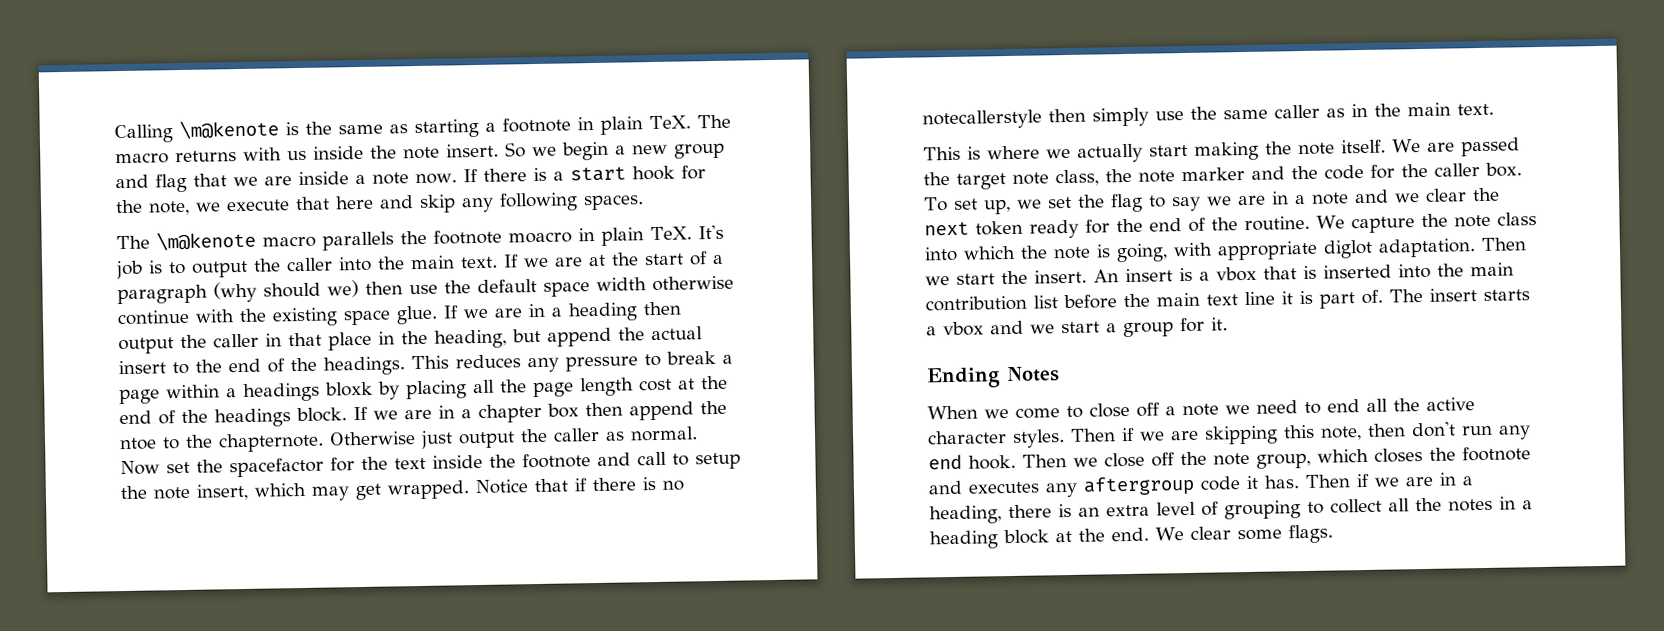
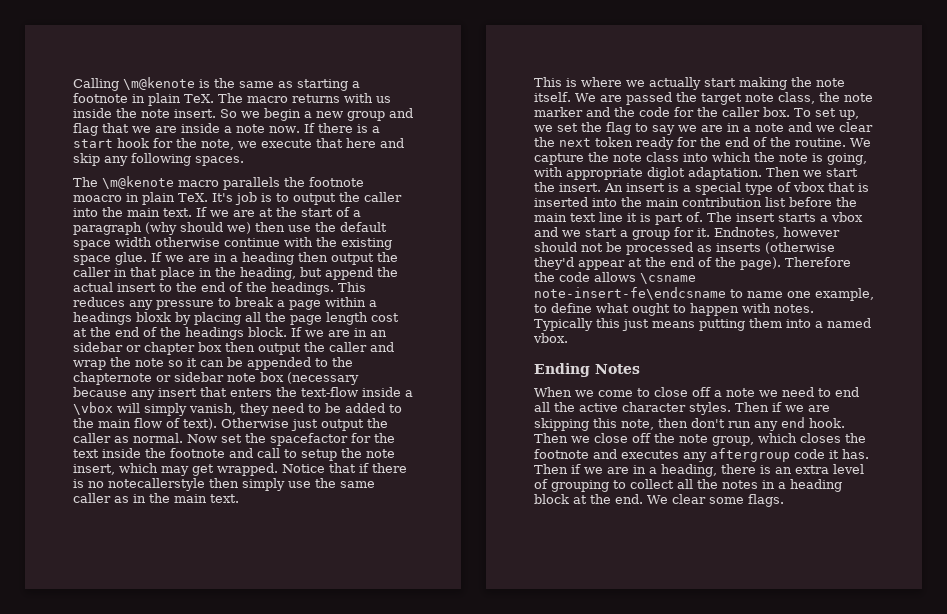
- If we are in a chapter box then append the ntoe to the chapternote.
+ If we are in an sidebar or chapter box then output the caller and wrap the note so it can be appended to the chapternote or sidebar note box (necessary because any insert that enters the text-flow inside a \vbox will simply vanish, they need to be added to the main flow of text).
- An insert is a vbox that is inserted into the main contribution list before the main text line it is part of.
+ An insert is a special type of vbox that is inserted into the main contribution list before the main text line it is part of.
+ Endnotes, however should not be processed as inserts (otherwise they'd appear at the end of the page). Therefore the code allows \csname note-insert-fe\endcsname to name one example, to define what ought to happen with notes. Typically this just means putting them into a named vbox.

